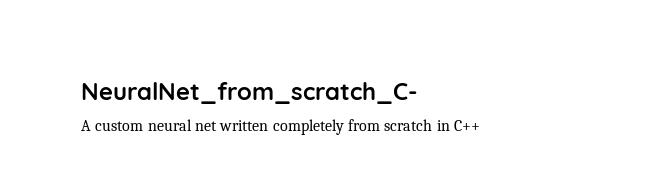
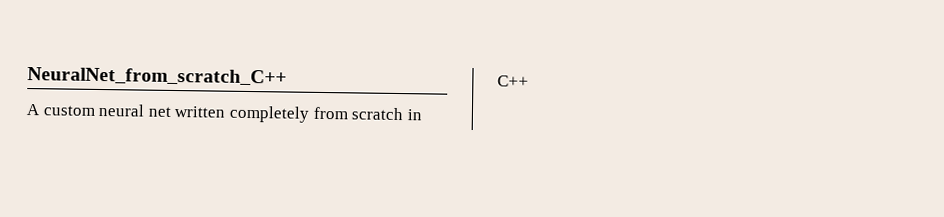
- NeuralNet_from_scratch_C-
+ NeuralNet_from_scratch_C++

